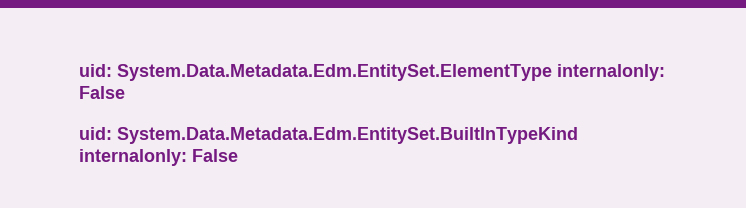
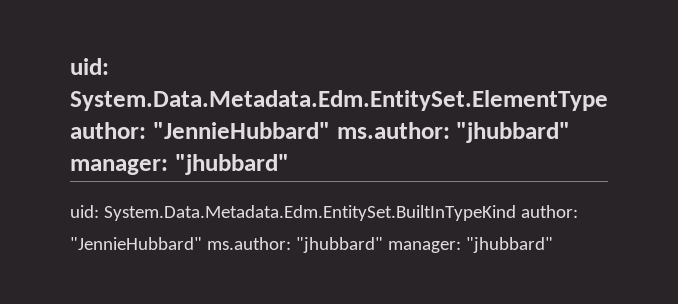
- uid: System.Data.Metadata.Edm.EntitySet.ElementType internalonly: False
- uid: System.Data.Metadata.Edm.EntitySet.BuiltInTypeKind internalonly: False
+ uid: System.Data.Metadata.Edm.EntitySet.ElementType author: "JennieHubbard" ms.author: "jhubbard" manager: "jhubbard"
+ uid: System.Data.Metadata.Edm.EntitySet.BuiltInTypeKind author: "JennieHubbard" ms.author: "jhubbard" manager: "jhubbard"

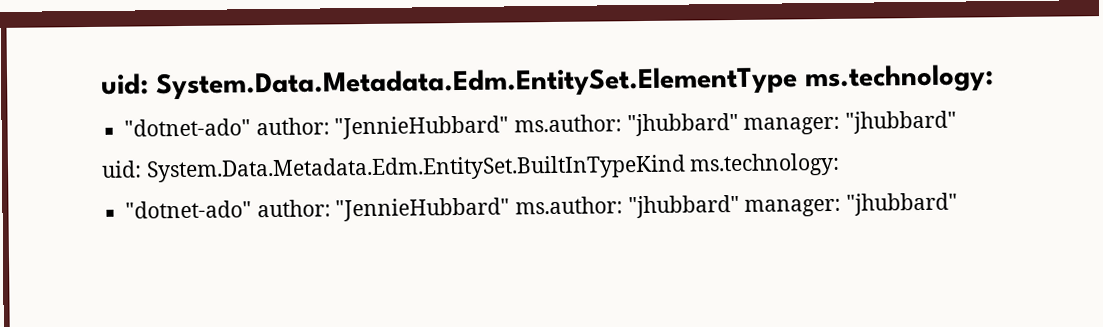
- uid: System.Data.Metadata.Edm.EntitySet.ElementType author: "JennieHubbard" ms.author: "jhubbard" manager: "jhubbard"
+ uid: System.Data.Metadata.Edm.EntitySet.ElementType ms.technology:
+ "dotnet-ado" author: "JennieHubbard" ms.author: "jhubbard" manager: "jhubbard"
- uid: System.Data.Metadata.Edm.EntitySet.BuiltInTypeKind author: "JennieHubbard" ms.author: "jhubbard" manager: "jhubbard"
+ uid: System.Data.Metadata.Edm.EntitySet.BuiltInTypeKind ms.technology:
+ "dotnet-ado" author: "JennieHubbard" ms.author: "jhubbard" manager: "jhubbard"

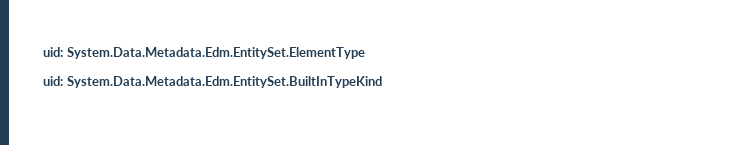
- uid: System.Data.Metadata.Edm.EntitySet.ElementType ms.technology:
- "dotnet-ado" author: "JennieHubbard" ms.author: "jhubbard" manager: "jhubbard"
- uid: System.Data.Metadata.Edm.EntitySet.BuiltInTypeKind ms.technology:
- "dotnet-ado" author: "JennieHubbard" ms.author: "jhubbard" manager: "jhubbard"
+ uid: System.Data.Metadata.Edm.EntitySet.ElementType
+ uid: System.Data.Metadata.Edm.EntitySet.BuiltInTypeKind

